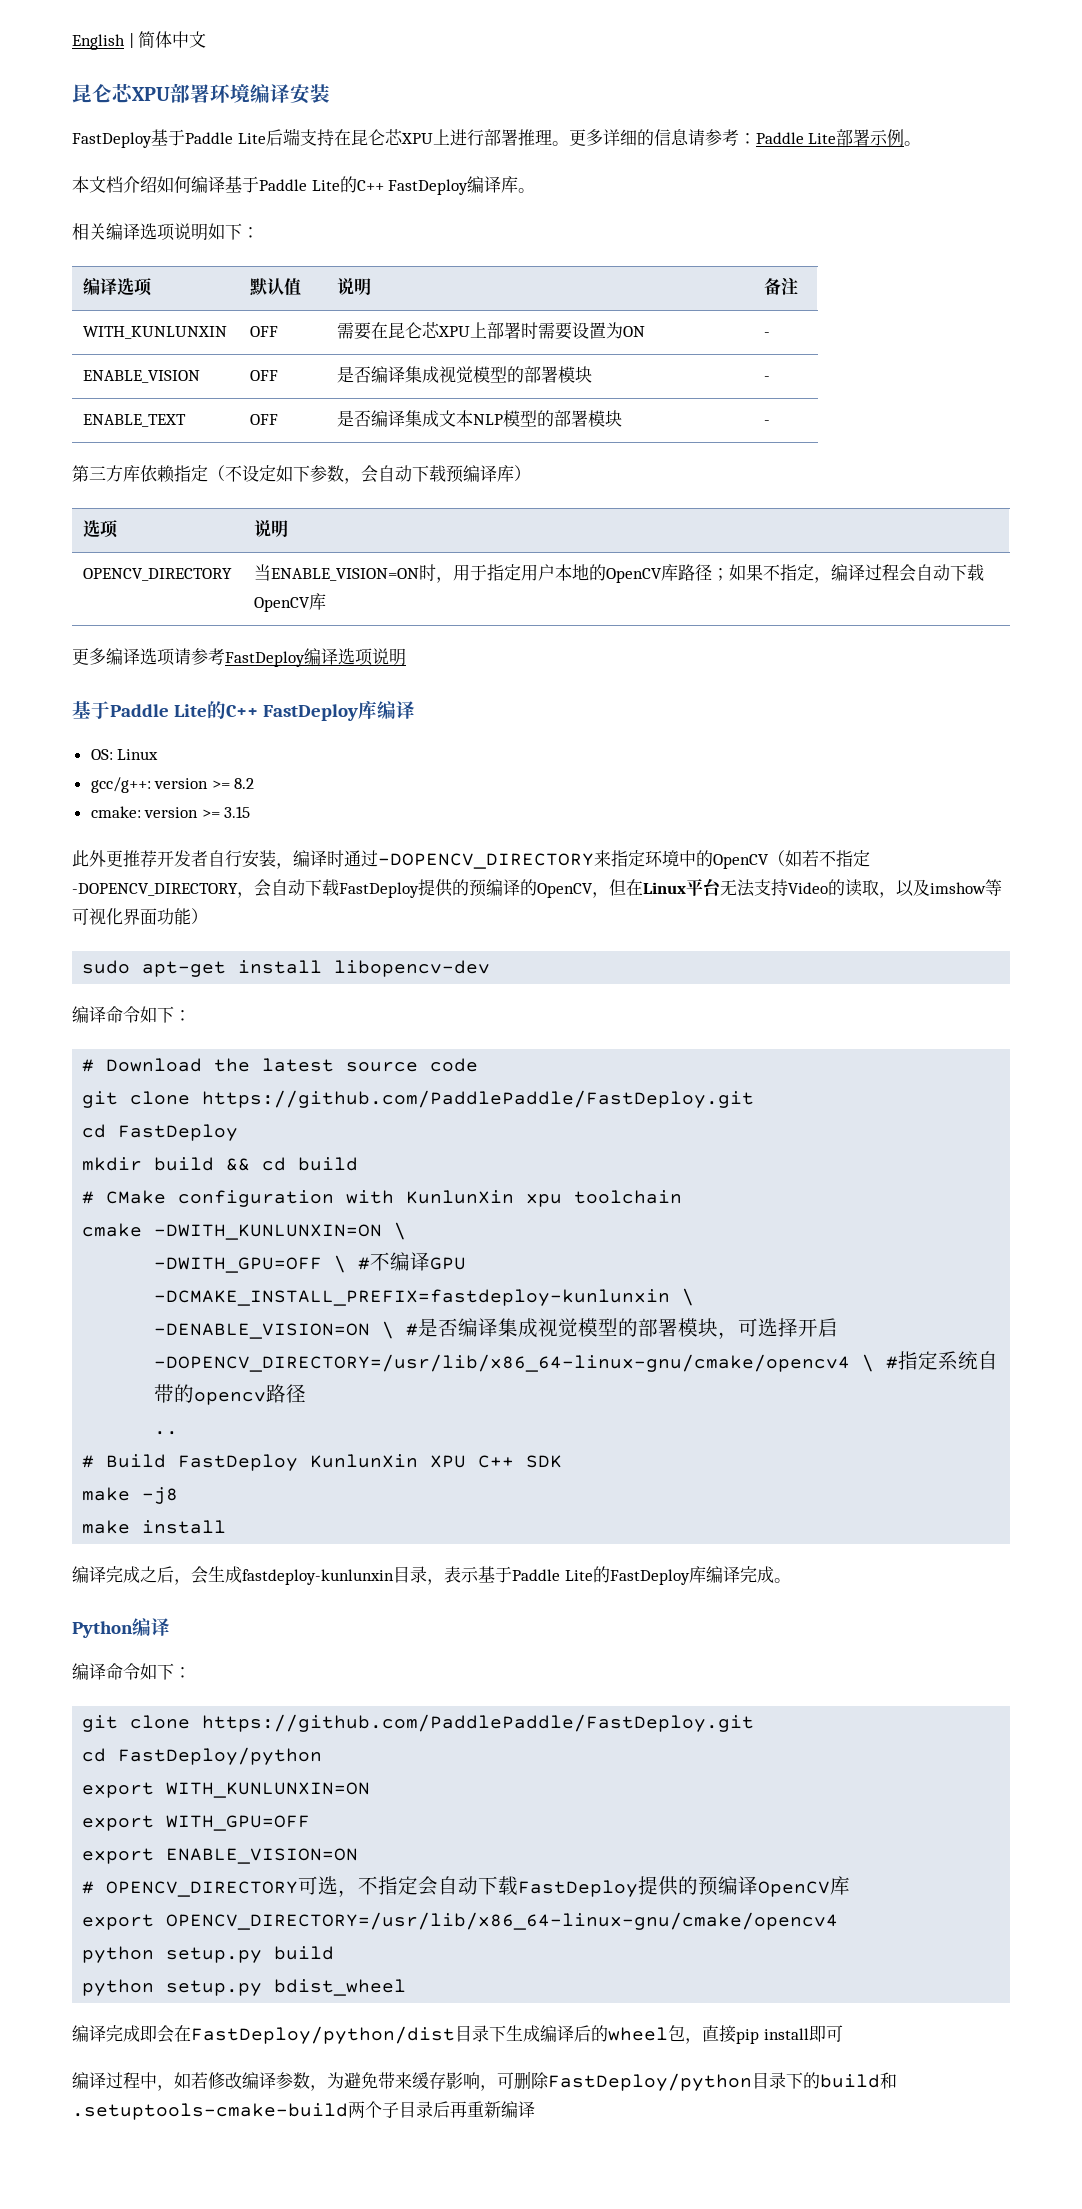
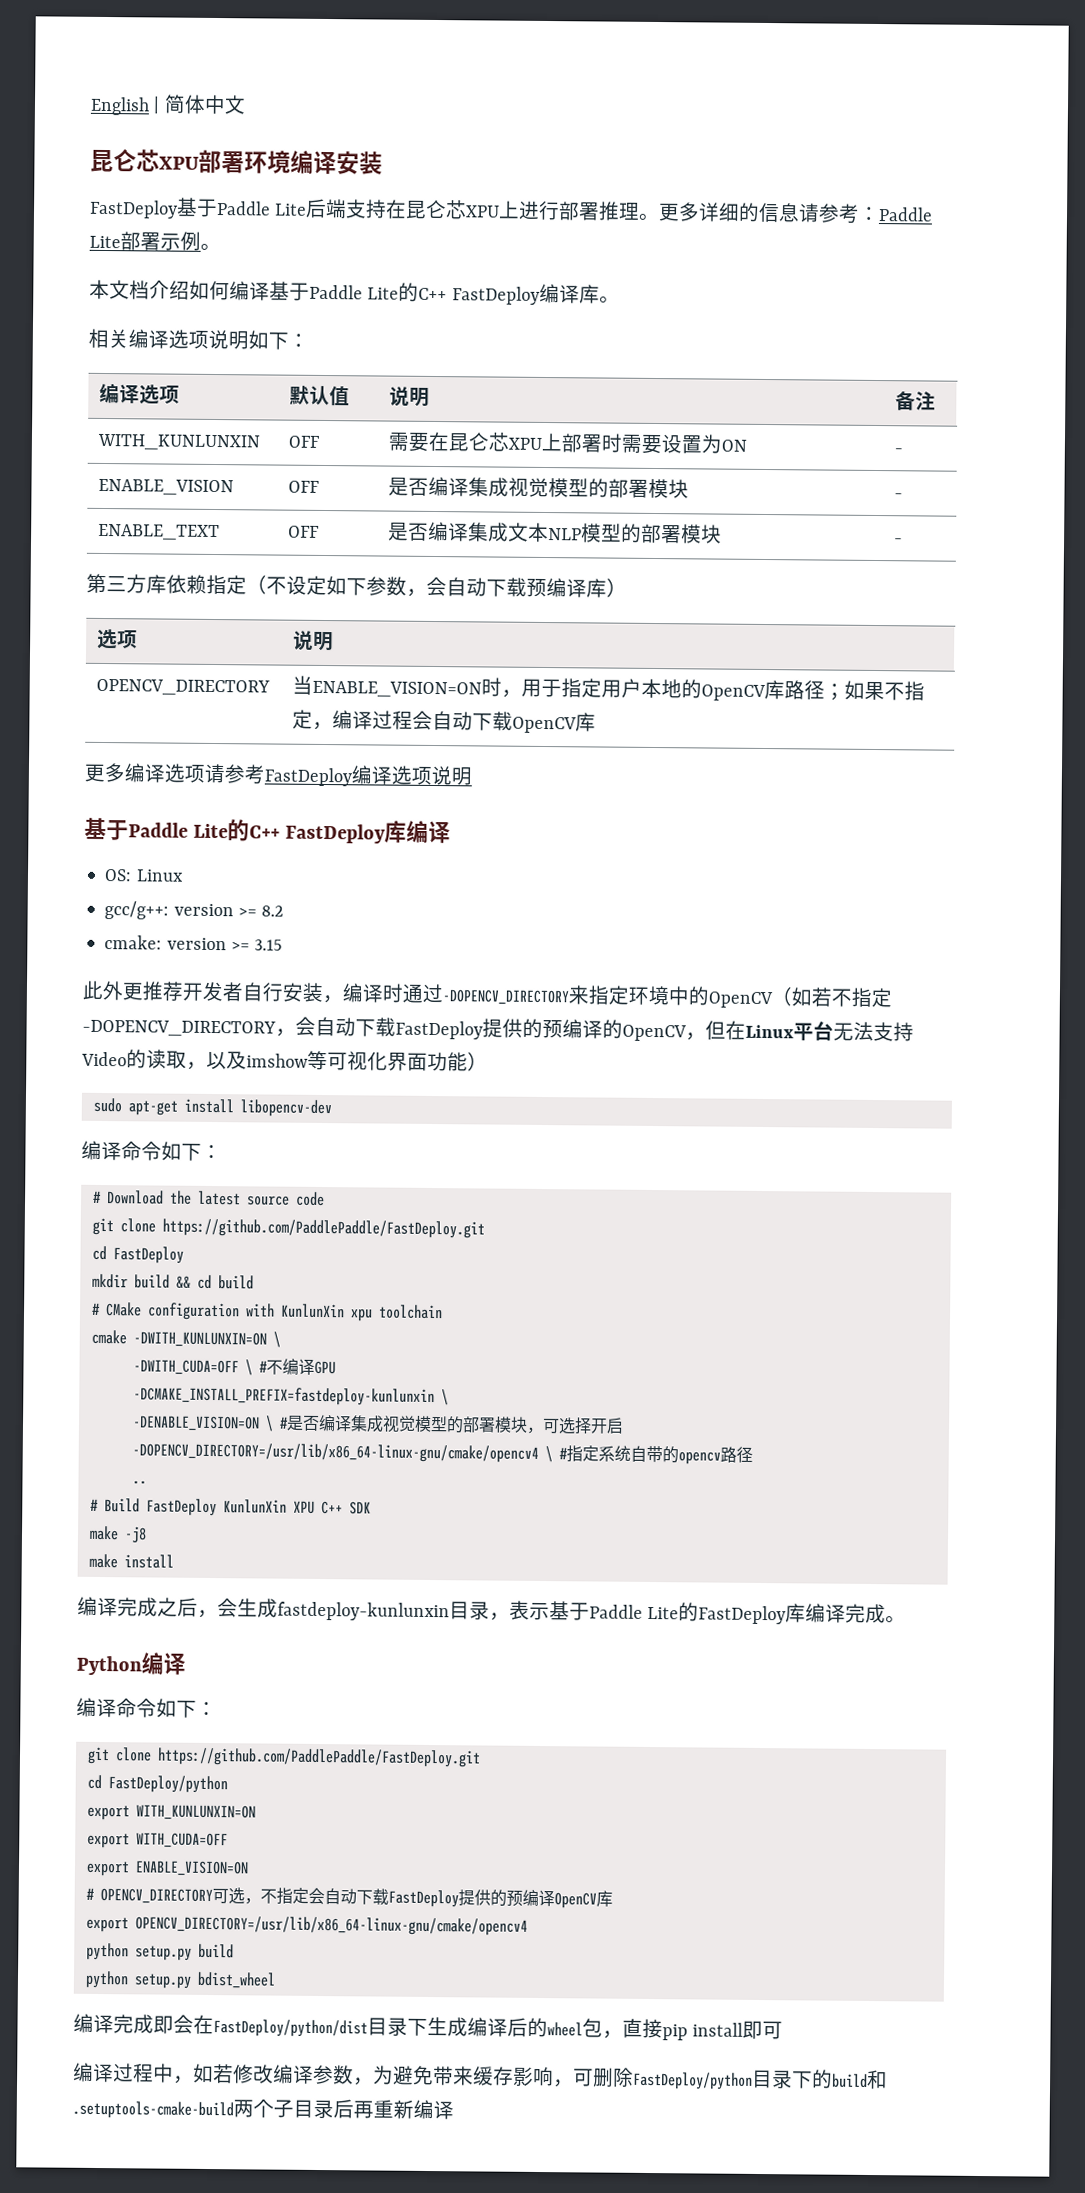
- -DWITH_GPU=OFF \ #不编译GPU
+ -DWITH_CUDA=OFF \ #不编译GPU
- export WITH_GPU=OFF
+ export WITH_CUDA=OFF

